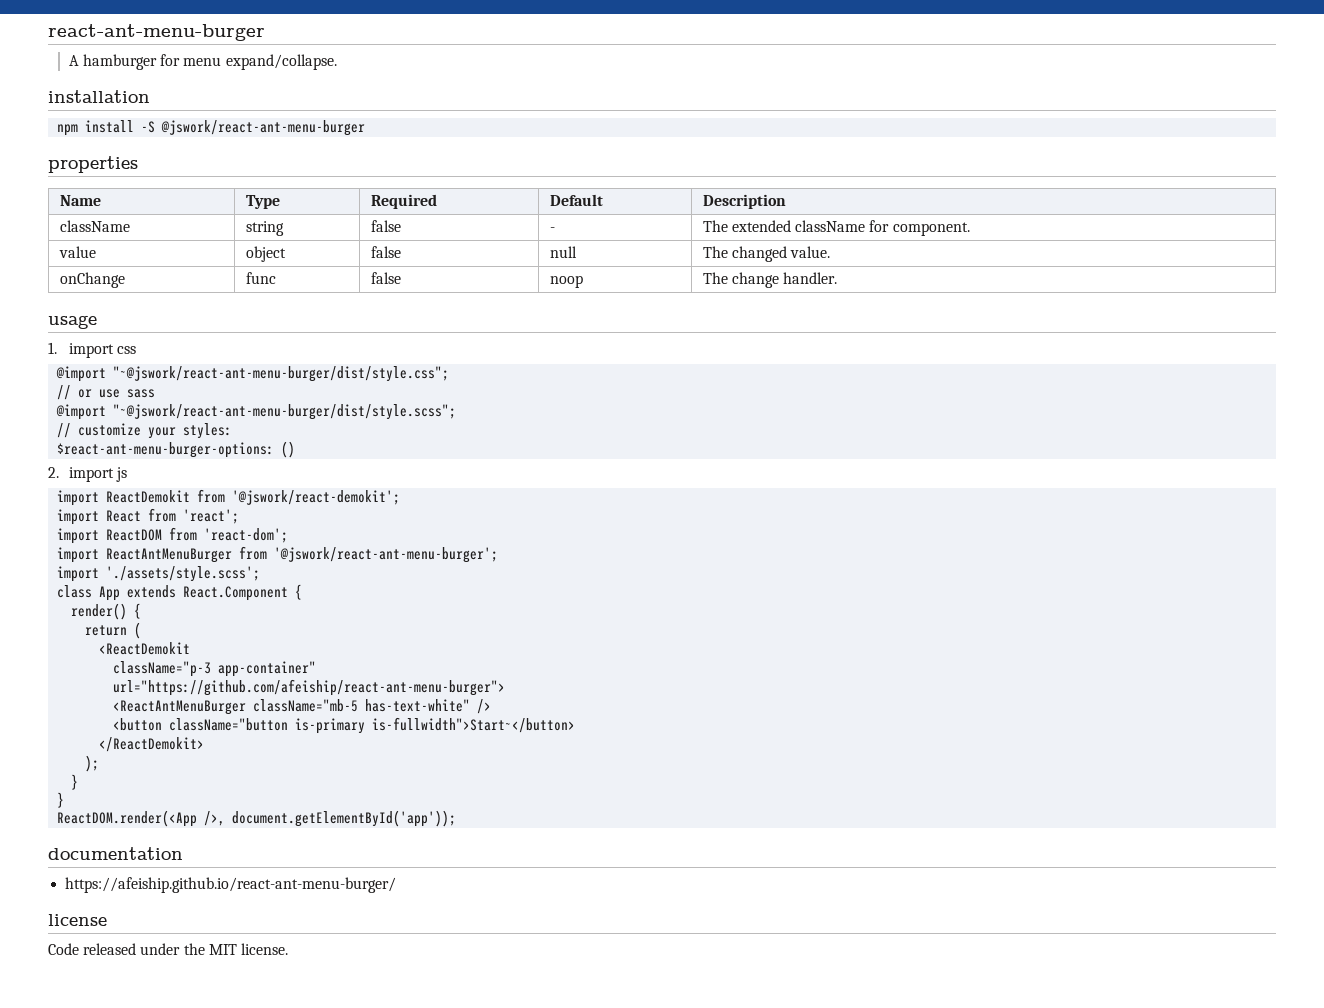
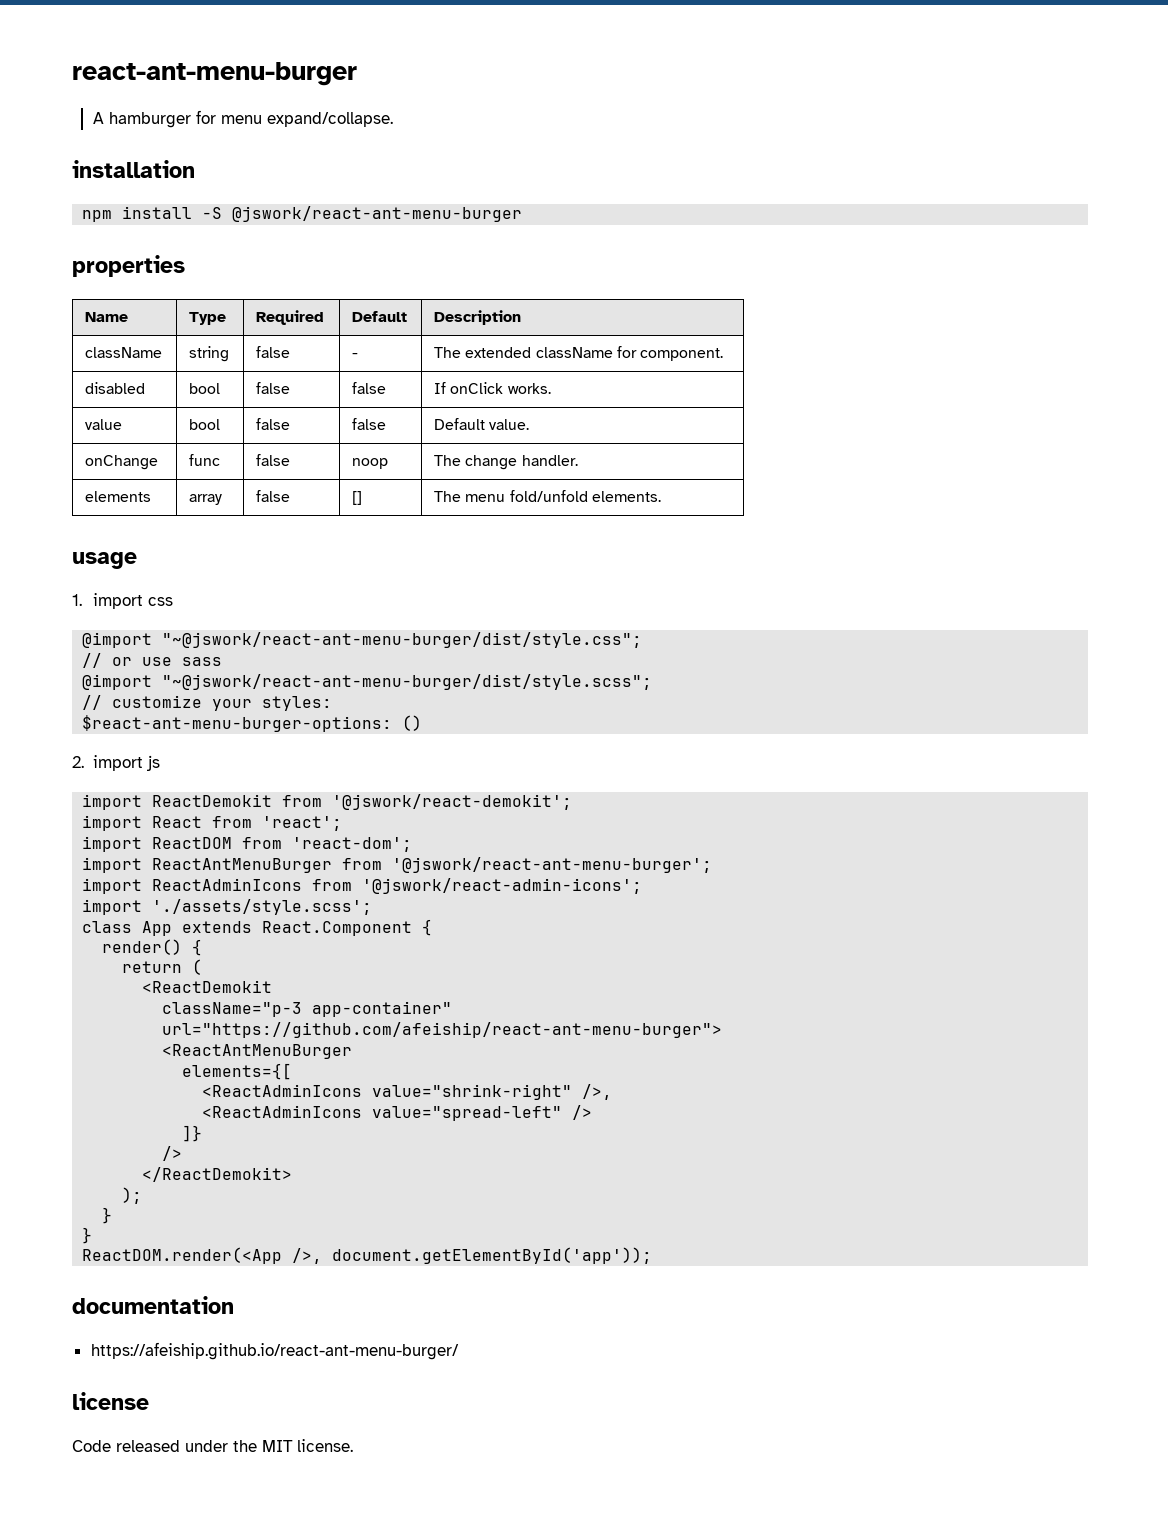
- value | object | false | null | The changed value.
+ disabled | bool | false | false | If onClick works.
+ value | bool | false | false | Default value.
+ elements | array | false | [] | The menu fold/unfold elements.
+ import ReactAdminIcons from '@jswork/react-admin-icons';
- <ReactAntMenuBurger className="mb-5 has-text-white" />
- <button className="button is-primary is-fullwidth">Start~</button>
+ <ReactAntMenuBurger
+ elements={[
+ <ReactAdminIcons value="shrink-right" />,
+ <ReactAdminIcons value="spread-left" />
+ ]}
+ />

